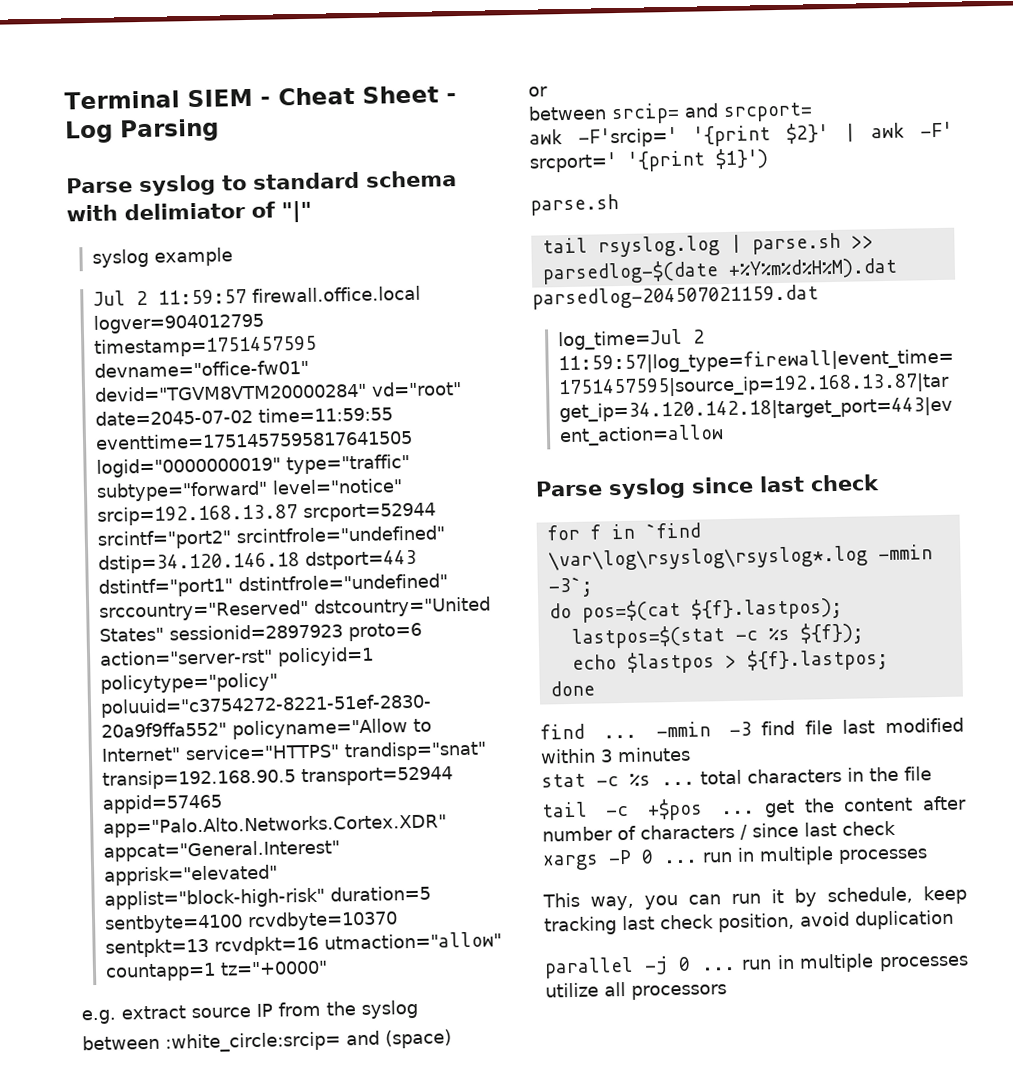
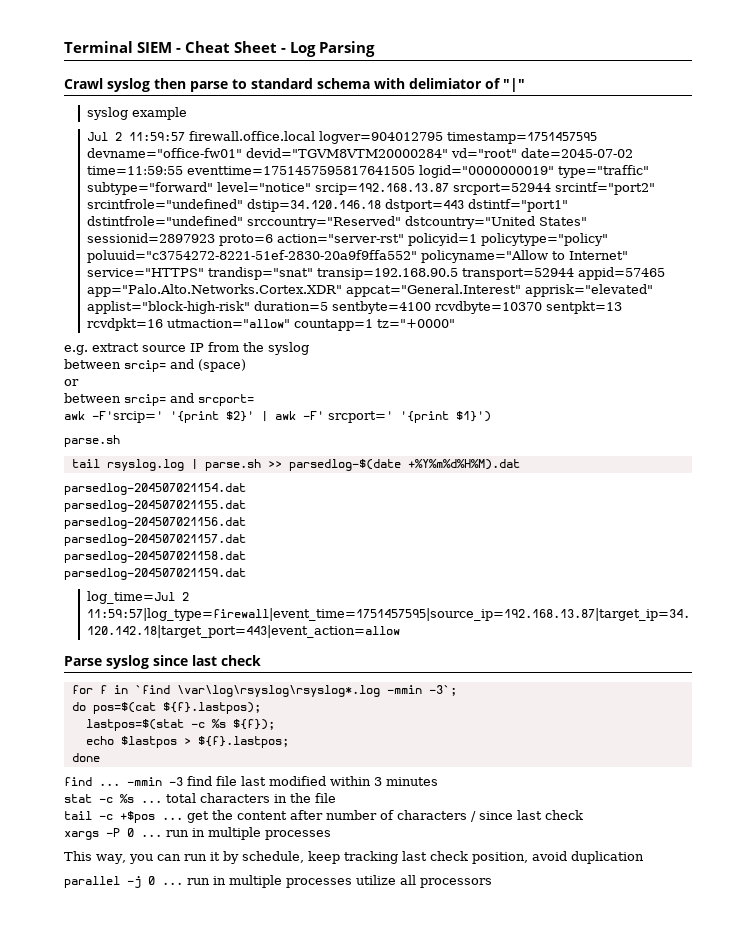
- Parse syslog to standard schema with delimiator of "|"
+ Crawl syslog then parse to standard schema with delimiator of "|"
- between :white_circle:srcip= and (space)
+ between srcip= and (space)
+ parsedlog-204507021154.dat
+ parsedlog-204507021155.dat
+ parsedlog-204507021156.dat
+ parsedlog-204507021157.dat
+ parsedlog-204507021158.dat

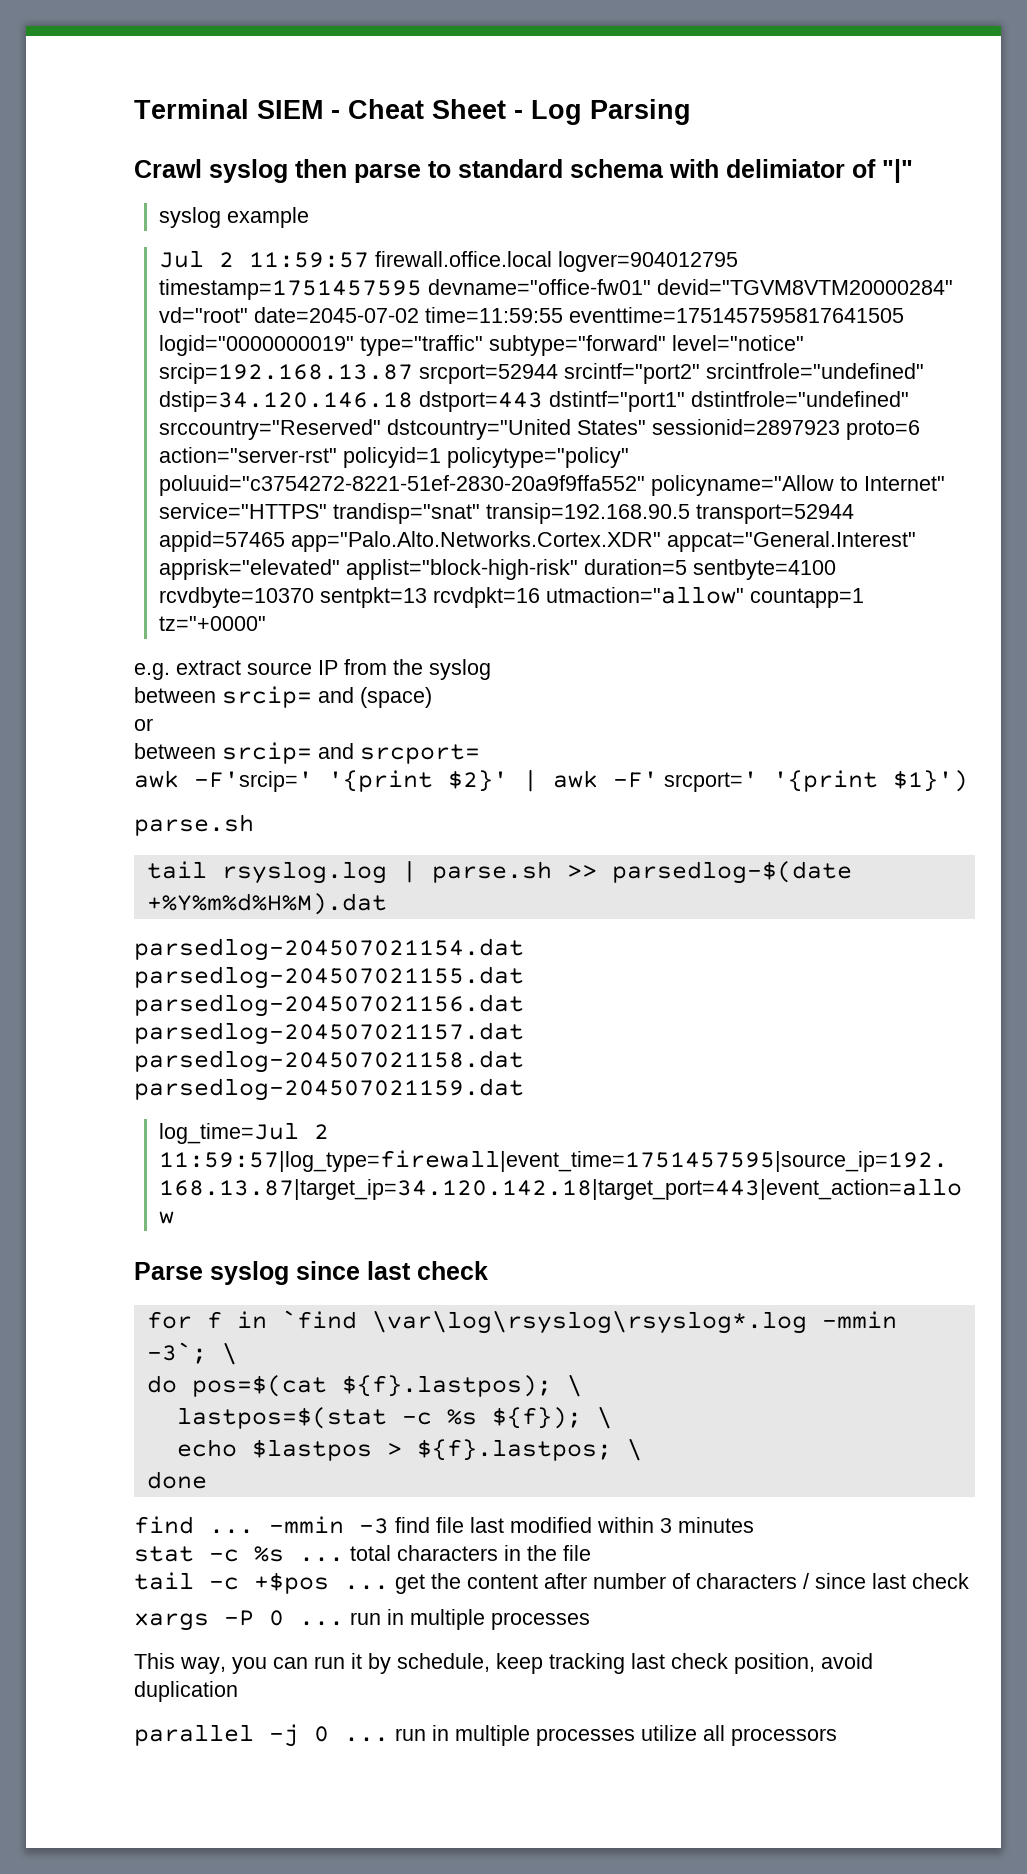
- for f in `find \var\log\rsyslog\rsyslog*.log -mmin -3`;
+ for f in `find \var\log\rsyslog\rsyslog*.log -mmin -3`; \
- do pos=$(cat ${f}.lastpos);
+ do pos=$(cat ${f}.lastpos); \
- lastpos=$(stat -c %s ${f});
+ lastpos=$(stat -c %s ${f}); \
- echo $lastpos > ${f}.lastpos;
+ echo $lastpos > ${f}.lastpos; \

